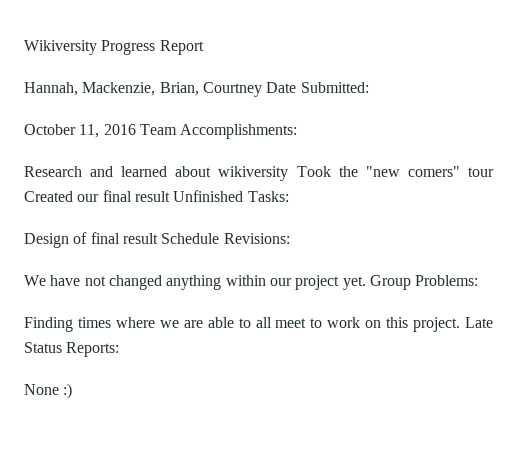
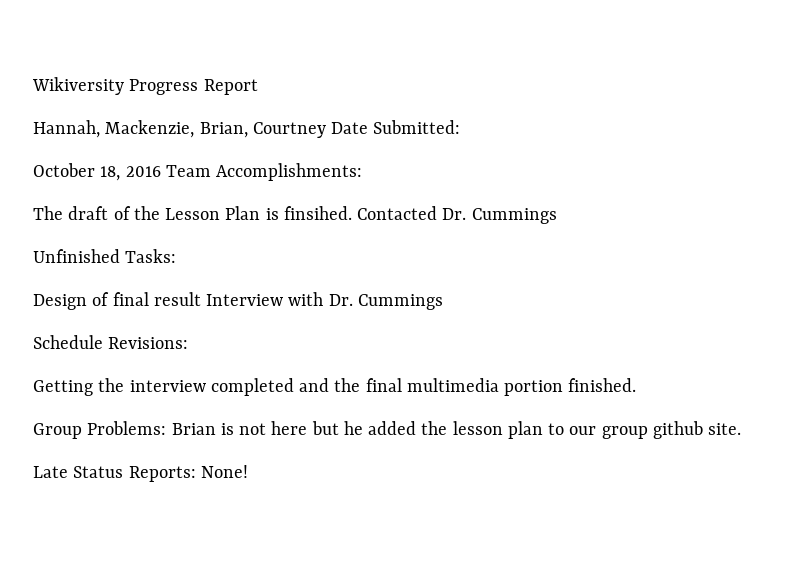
- October 11, 2016 Team Accomplishments:
+ October 18, 2016 Team Accomplishments:
- Research and learned about wikiversity Took the "new comers" tour Created our final result Unfinished Tasks:
+ The draft of the Lesson Plan is finsihed. Contacted Dr. Cummings
+ Unfinished Tasks:
- Design of final result Schedule Revisions:
- We have not changed anything within our project yet. Group Problems:
- Finding times where we are able to all meet to work on this project. Late Status Reports:
- None :)
+ Design of final result Interview with Dr. Cummings
+ Schedule Revisions:
+ Getting the interview completed and the final multimedia portion finished.
+ Group Problems: Brian is not here but he added the lesson plan to our group github site.
+ Late Status Reports: None!

